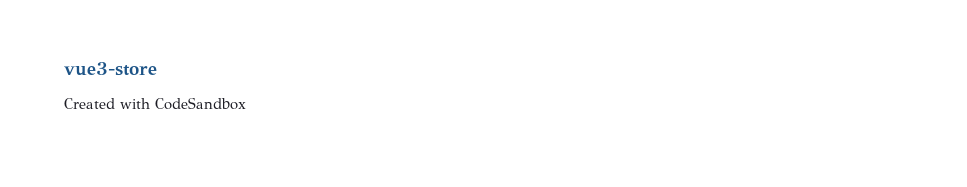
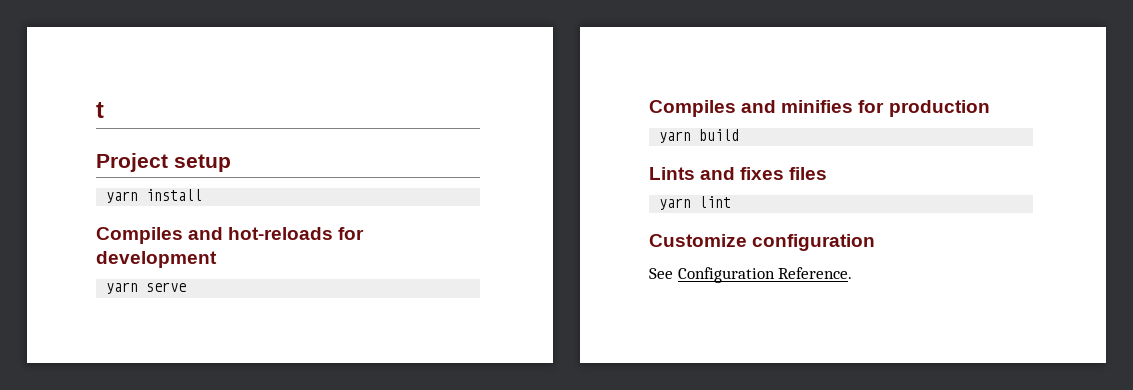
- vue3-store
- Created with CodeSandbox
+ t
+ Project setup
+ yarn install
+ Compiles and hot-reloads for development
+ yarn serve
+ Compiles and minifies for production
+ yarn build
+ Lints and fixes files
+ yarn lint
+ Customize configuration
+ See Configuration Reference.

